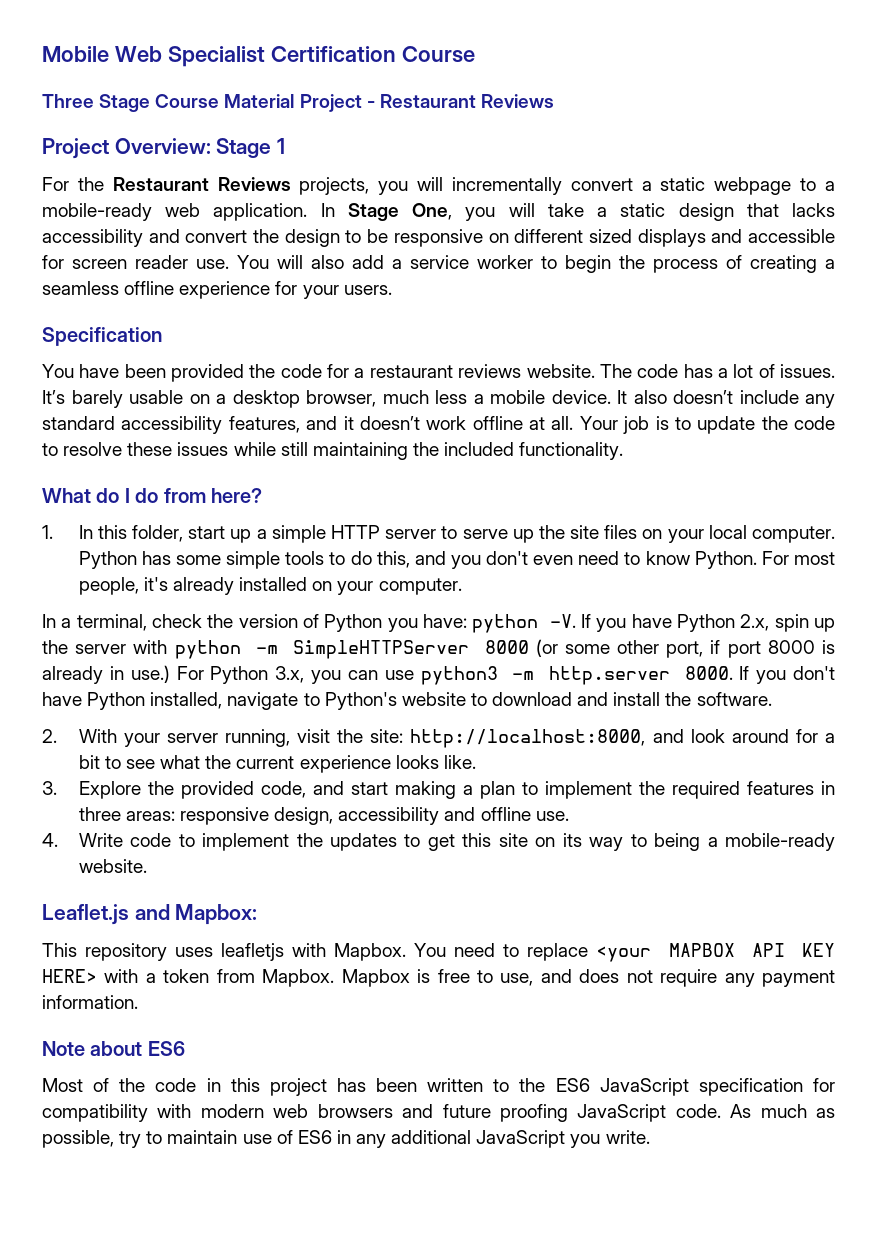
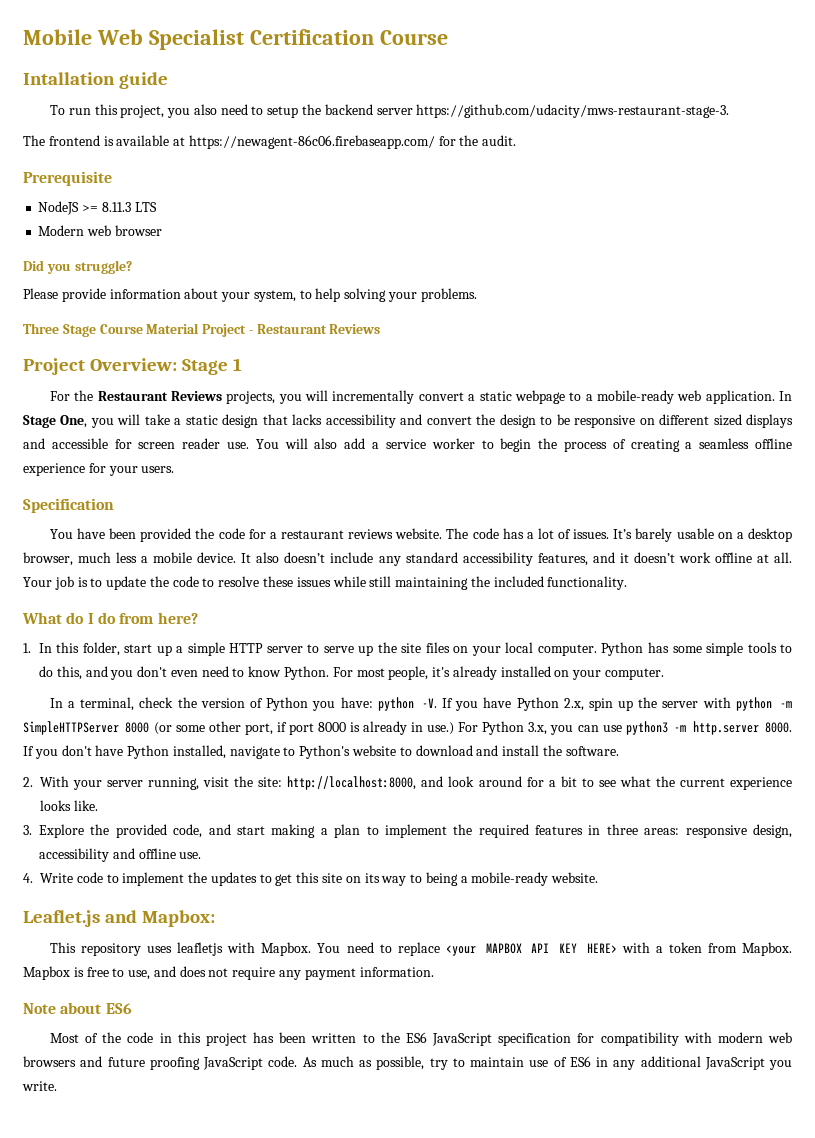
+ Intallation guide
+ To run this project, you also need to setup the backend server https://github.com/udacity/mws-restaurant-stage-3.
+ The frontend is available at https://newagent-86c06.firebaseapp.com/ for the audit.
+ Prerequisite
+ NodeJS >= 8.11.3 LTS
+ Modern web browser
+ Did you struggle?
+ Please provide information about your system, to help solving your problems.

